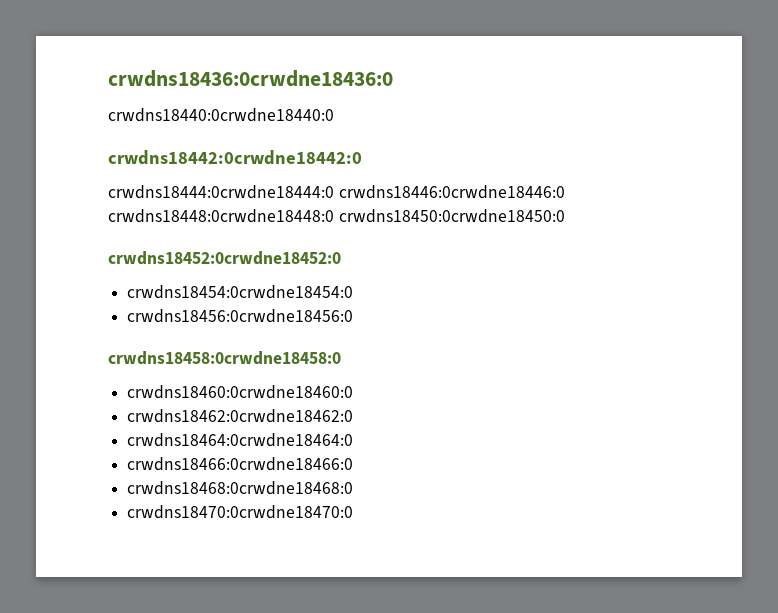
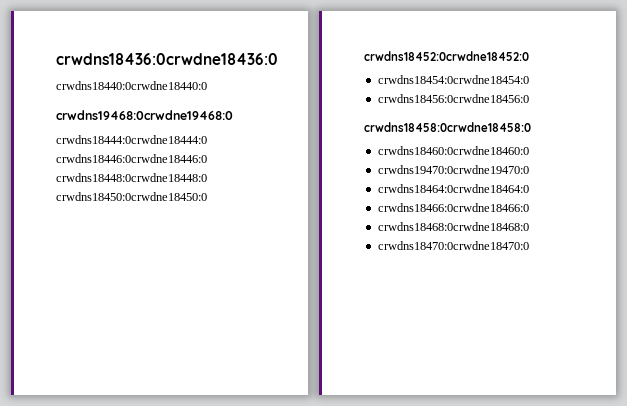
- crwdns18442:0crwdne18442:0
+ crwdns19468:0crwdne19468:0
- crwdns18462:0crwdne18462:0
+ crwdns19470:0crwdne19470:0

